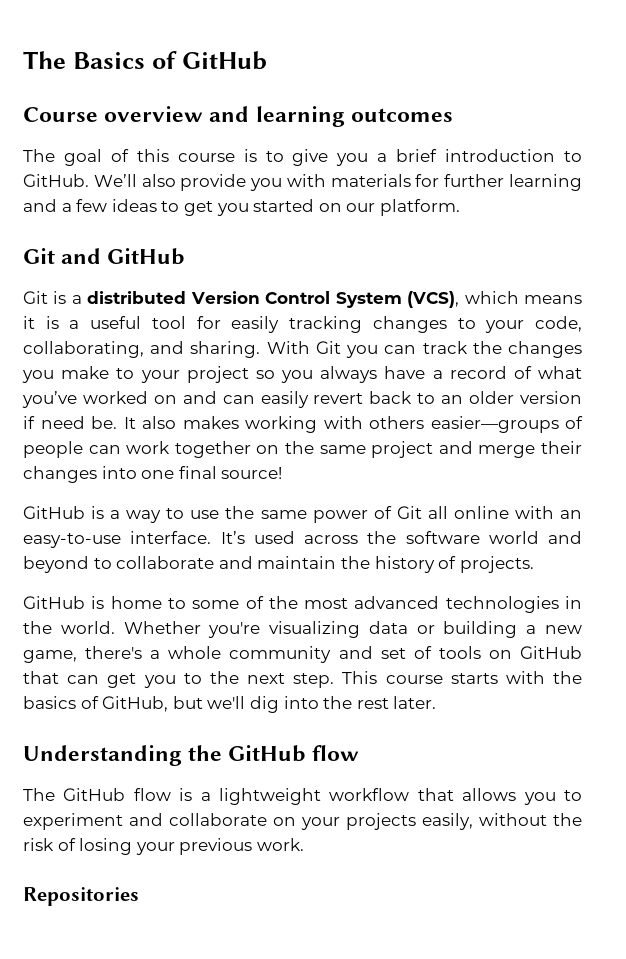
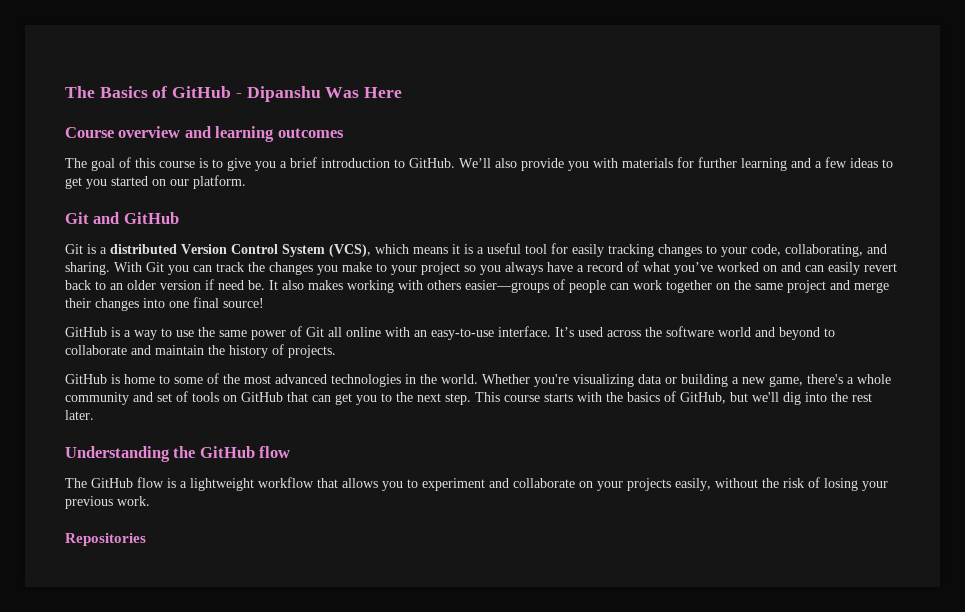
- The Basics of GitHub
+ The Basics of GitHub - Dipanshu Was Here

